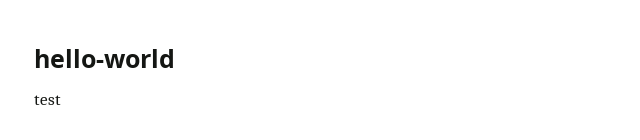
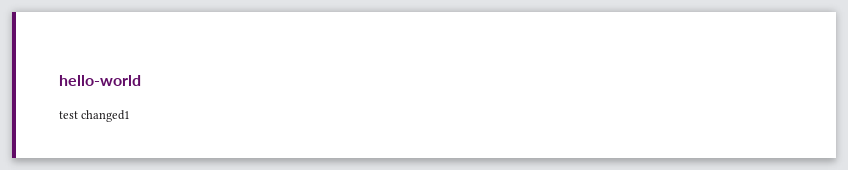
- test
+ test changed1

